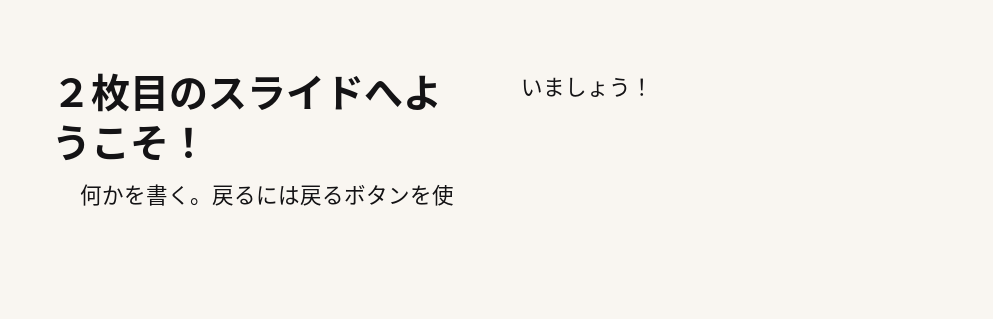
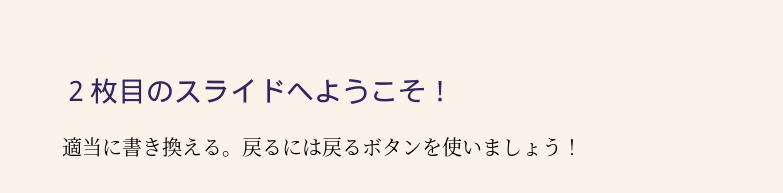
- 何かを書く。
+ 適当に書き換える。

